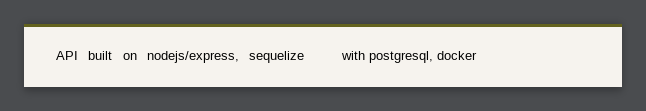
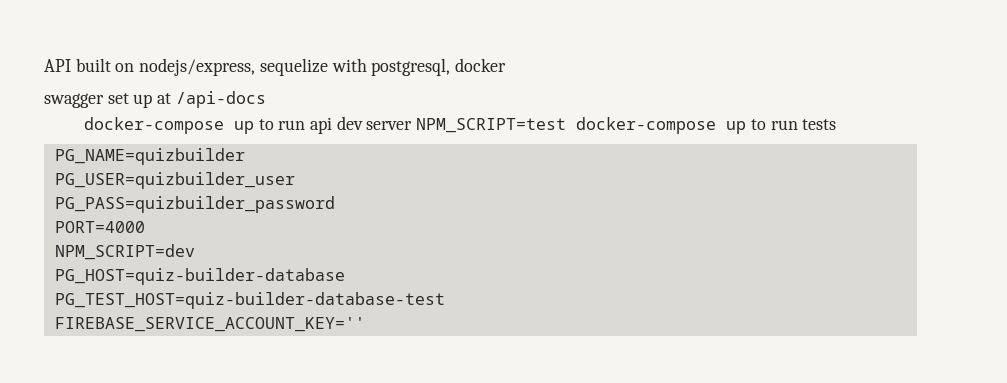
+ swagger set up at /api-docs
+ docker-compose up to run api dev server NPM_SCRIPT=test docker-compose up to run tests
+ PG_NAME=quizbuilder
+ PG_USER=quizbuilder_user
+ PG_PASS=quizbuilder_password
+ PORT=4000
+ NPM_SCRIPT=dev
+ PG_HOST=quiz-builder-database
+ PG_TEST_HOST=quiz-builder-database-test
+ FIREBASE_SERVICE_ACCOUNT_KEY=''

